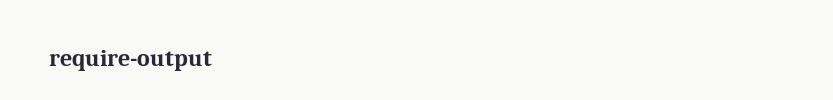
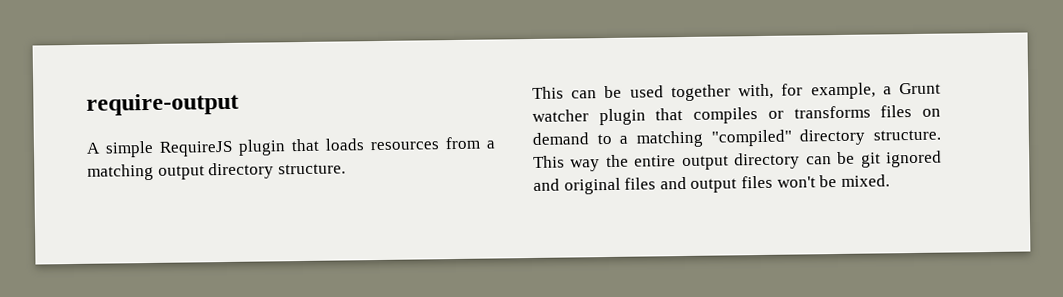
+ A simple RequireJS plugin that loads resources from a matching output directory structure.
+ This can be used together with, for example, a Grunt watcher plugin that compiles or transforms files on demand to a matching "compiled" directory structure. This way the entire output directory can be git ignored and original files and output files won't be mixed.

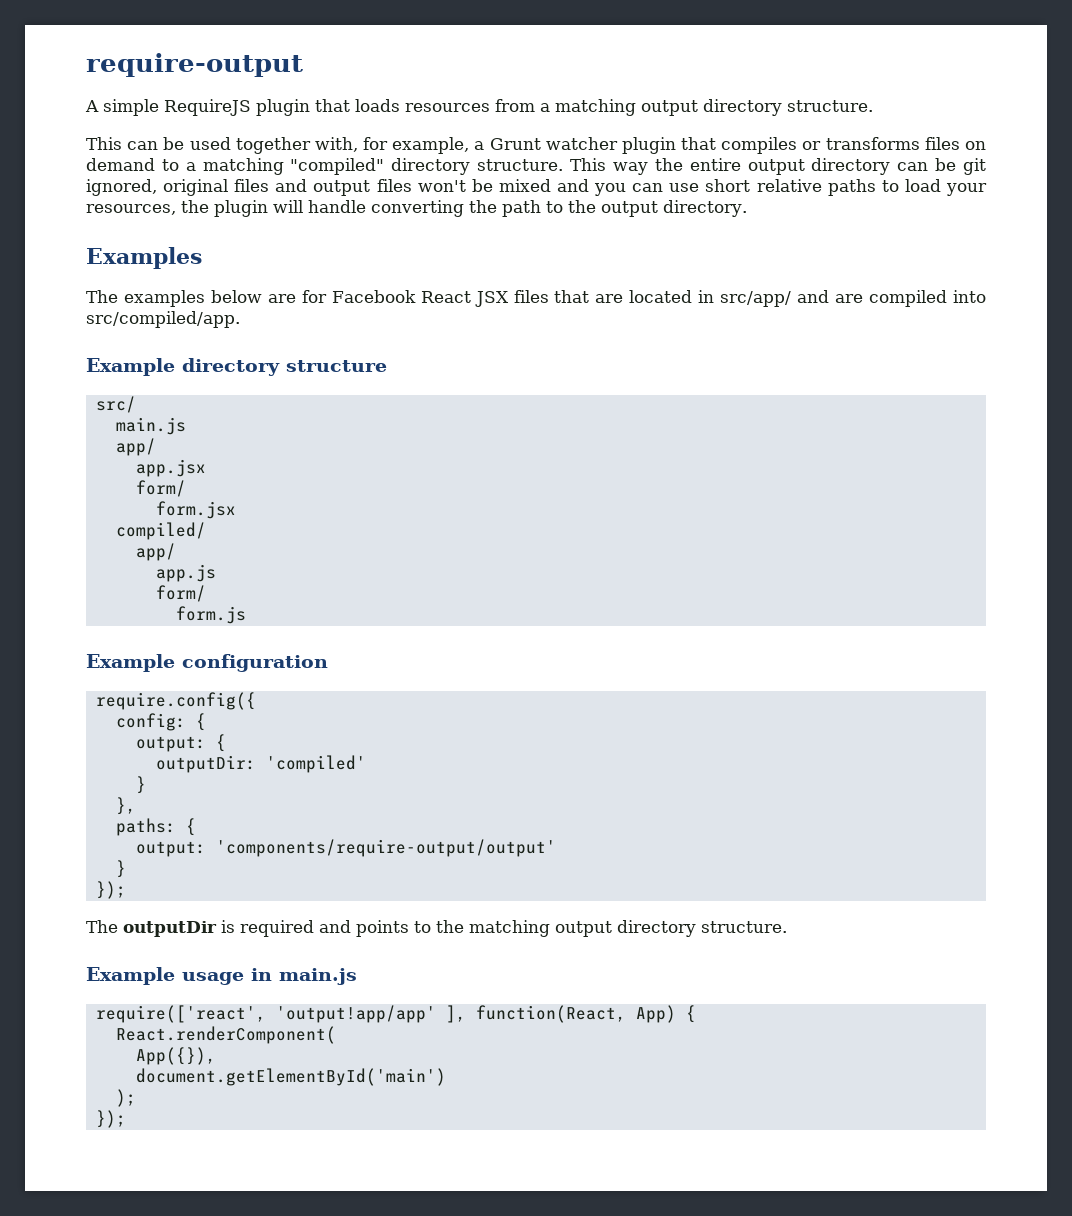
- This way the entire output directory can be git ignored and original files and output files won't be mixed.
+ This way the entire output directory can be git ignored, original files and output files won't be mixed and you can use short relative paths to load your resources, the plugin will handle converting the path to the output directory.
+ Examples
+ The examples below are for Facebook React JSX files that are located in src/app/ and are compiled into src/compiled/app.
+ Example directory structure
+ src/
+ main.js
+ app/
+ app.jsx
+ form/
+ form.jsx
+ compiled/
+ app/
+ app.js
+ form/
+ form.js
+ Example configuration
+ require.config({
+ config: {
+ output: {
+ outputDir: 'compiled'
+ }
+ },
+ paths: {
+ output: 'components/require-output/output'
+ }
+ });
+ The outputDir is required and points to the matching output directory structure.
+ Example usage in main.js
+ require(['react', 'output!app/app' ], function(React, App) {
+ React.renderComponent(
+ App({}),
+ document.getElementById('main')
+ );
+ });

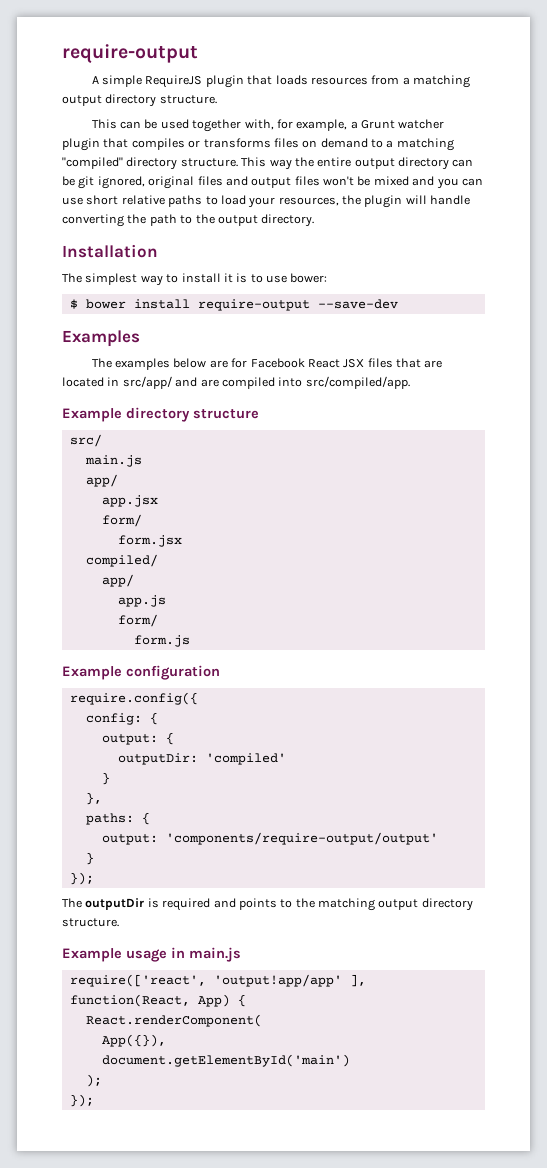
+ Installation
+ The simplest way to install it is to use bower:
+ $ bower install require-output --save-dev

